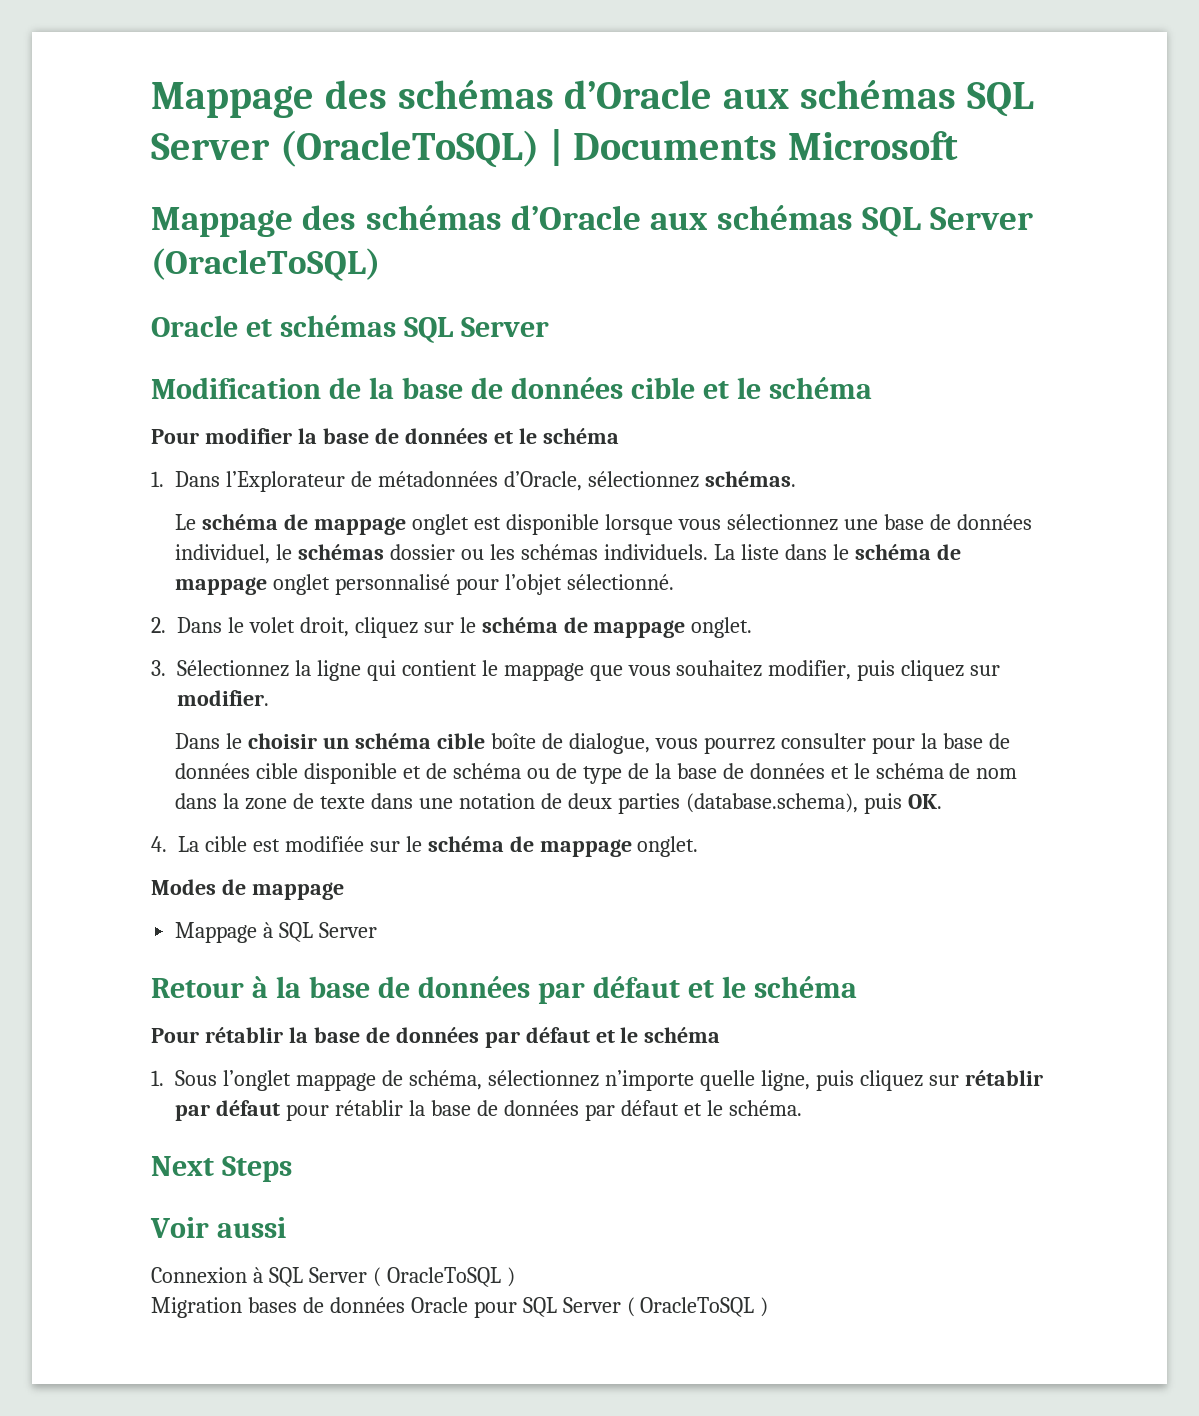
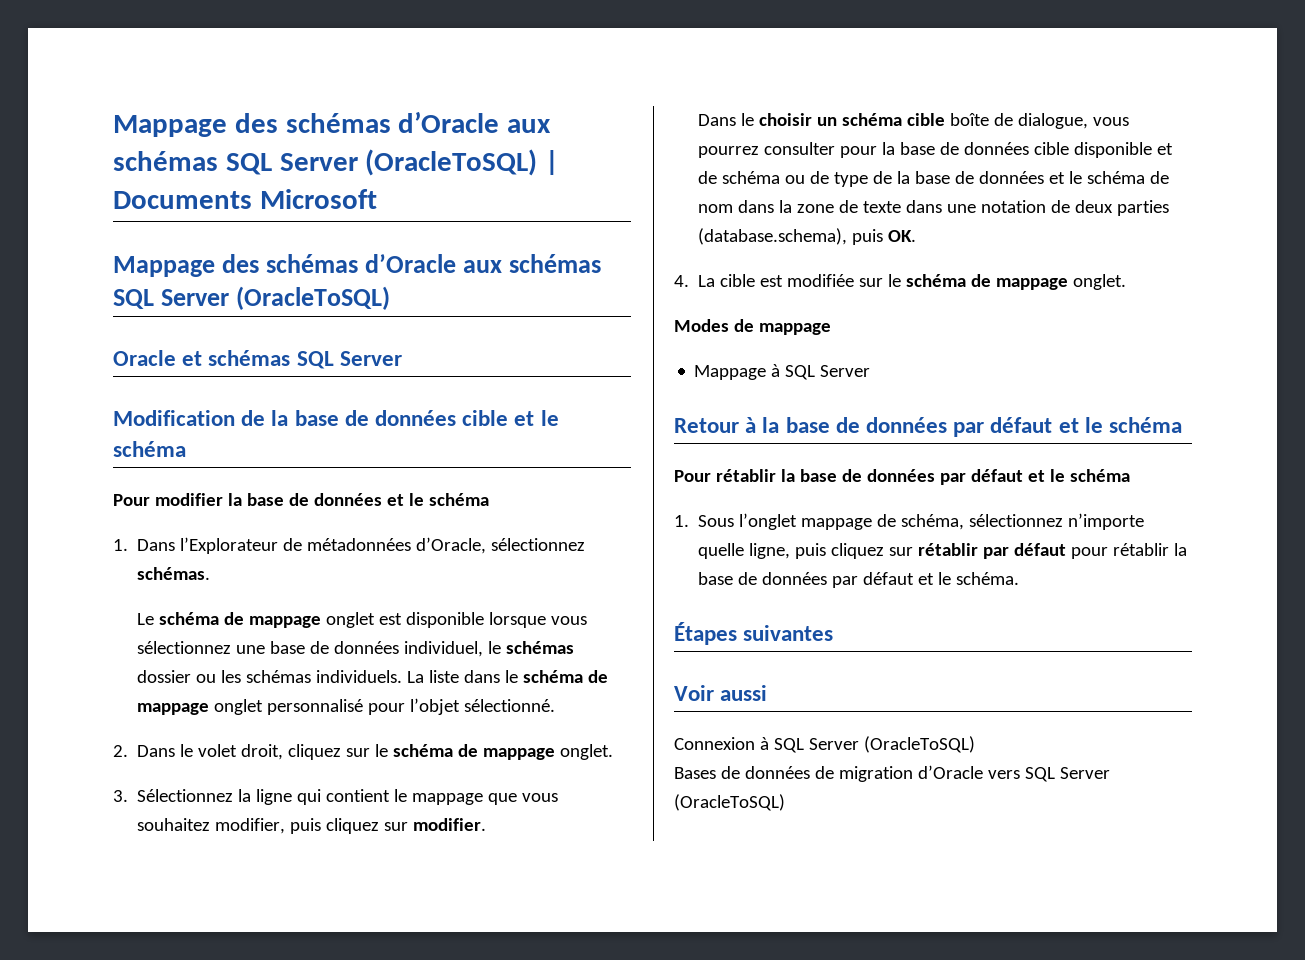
- Next Steps
+ Étapes suivantes
- Connexion à SQL Server ( OracleToSQL )
- Migration bases de données Oracle pour SQL Server ( OracleToSQL )
+ Connexion à SQL Server (OracleToSQL)
+ Bases de données de migration d’Oracle vers SQL Server (OracleToSQL)

